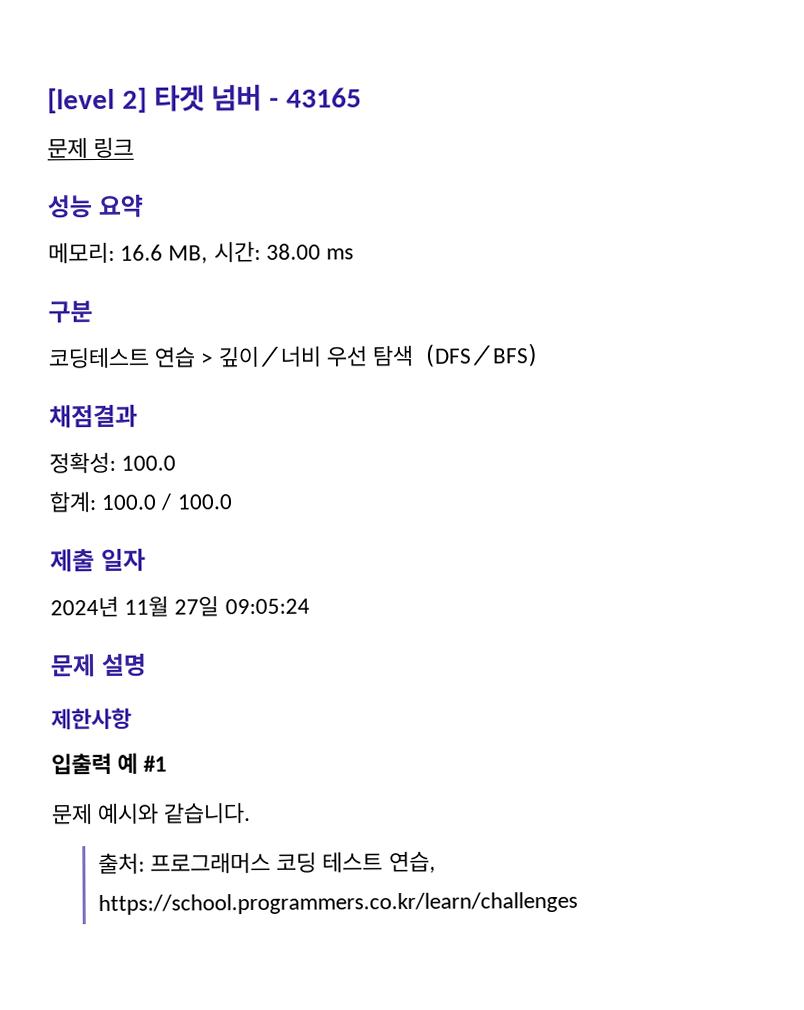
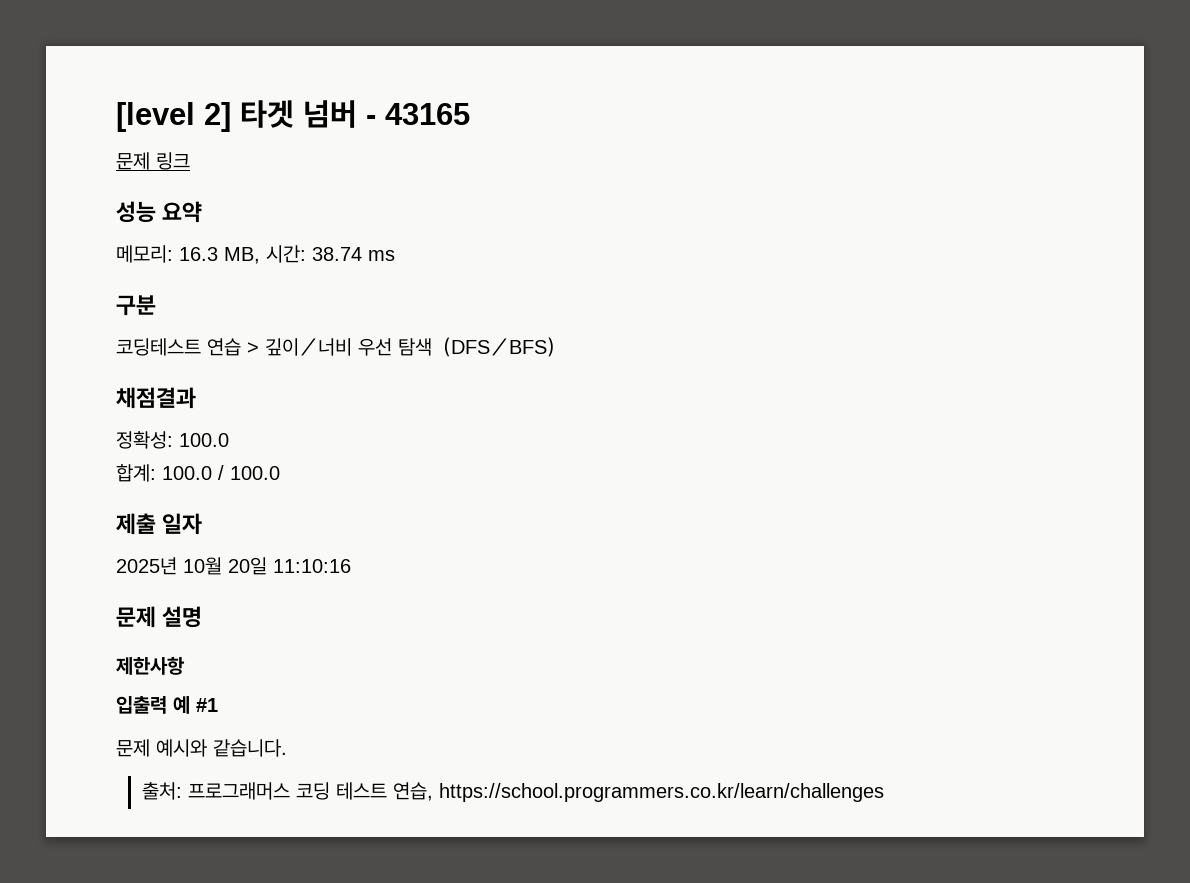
- 메모리: 16.6 MB, 시간: 38.00 ms
+ 메모리: 16.3 MB, 시간: 38.74 ms
- 2024년 11월 27일 09:05:24
+ 2025년 10월 20일 11:10:16

